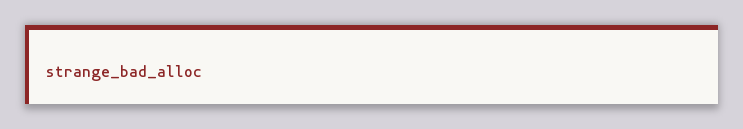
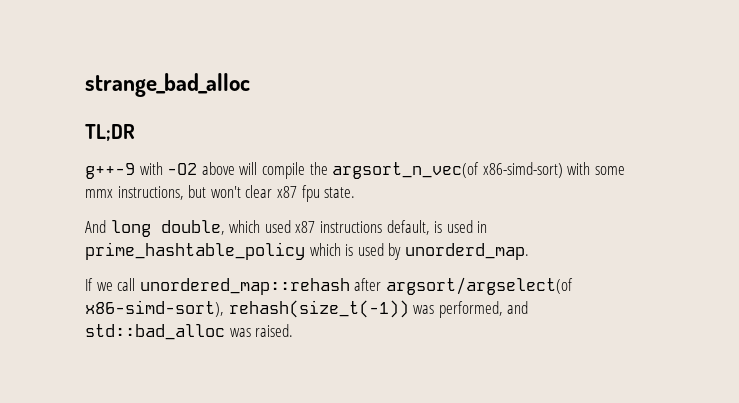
+ TL;DR
+ g++-9 with -O2 above will compile the argsort_n_vec(of x86-simd-sort) with some mmx instructions, but won't clear x87 fpu state.
+ And long double, which used x87 instructions default, is used in prime_hashtable_policy which is used by unorderd_map.
+ If we call unordered_map::rehash after argsort/argselect(of x86-simd-sort), rehash(size_t(-1)) was performed, and std::bad_alloc was raised.

